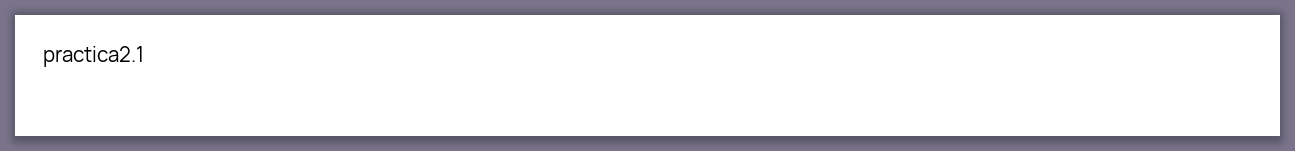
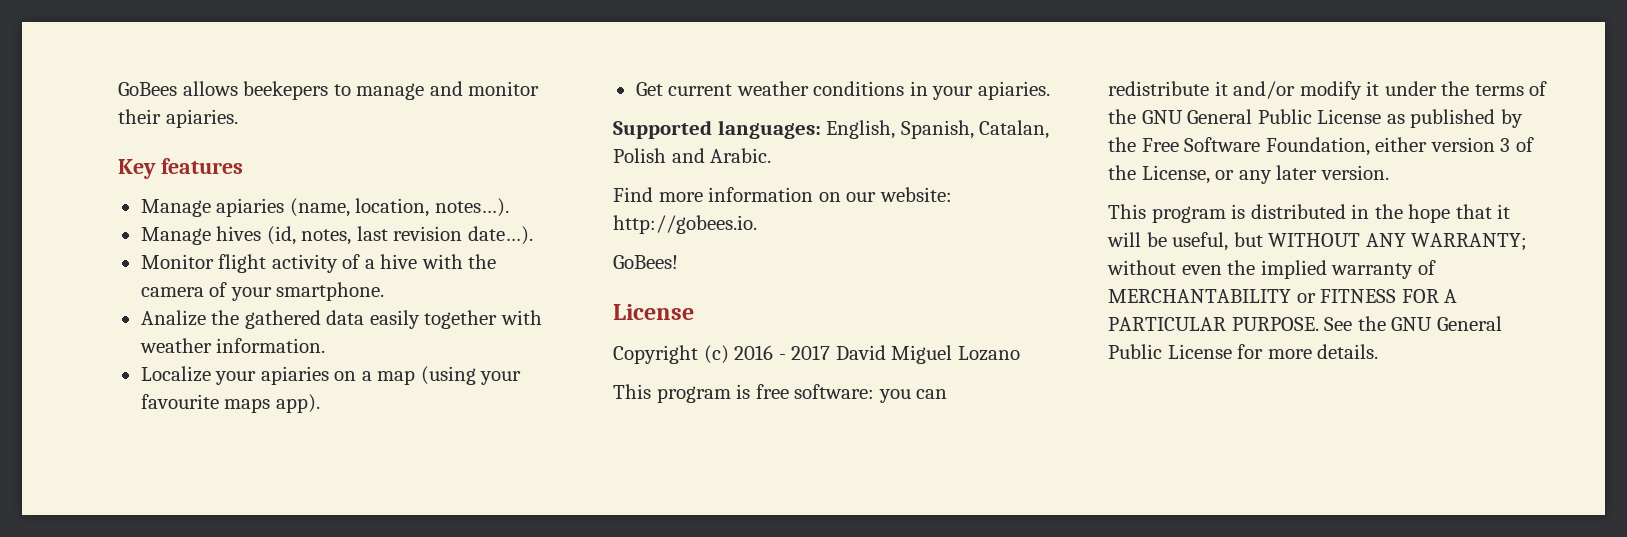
- practica2.1
+ GoBees allows beekepers to manage and monitor their apiaries.
+ Key features
+ Manage apiaries (name, location, notes…).
+ Manage hives (id, notes, last revision date…).
+ Monitor flight activity of a hive with the camera of your smartphone.
+ Analize the gathered data easily together with weather information.
+ Localize your apiaries on a map (using your favourite maps app).
+ Get current weather conditions in your apiaries.
+ Supported languages: English, Spanish, Catalan, Polish and Arabic.
+ Find more information on our website: http://gobees.io.
+ GoBees!
+ License
+ Copyright (c) 2016 - 2017 David Miguel Lozano
+ This program is free software: you can redistribute it and/or modify it under the terms of the GNU General Public License as published by the Free Software Foundation, either version 3 of the License, or any later version.
+ This program is distributed in the hope that it will be useful, but WITHOUT ANY WARRANTY; without even the implied warranty of MERCHANTABILITY or FITNESS FOR A PARTICULAR PURPOSE. See the GNU General Public License for more details.

